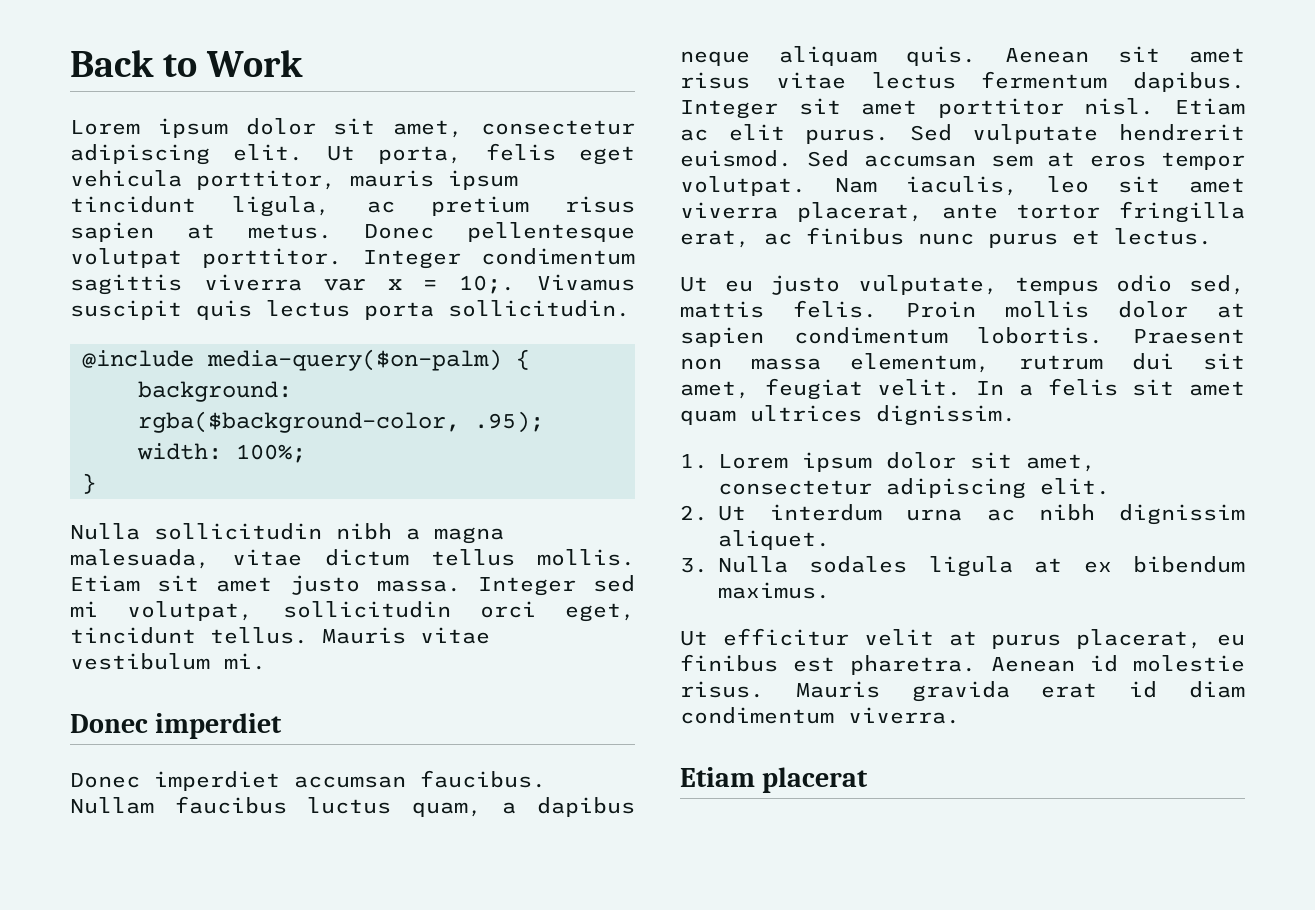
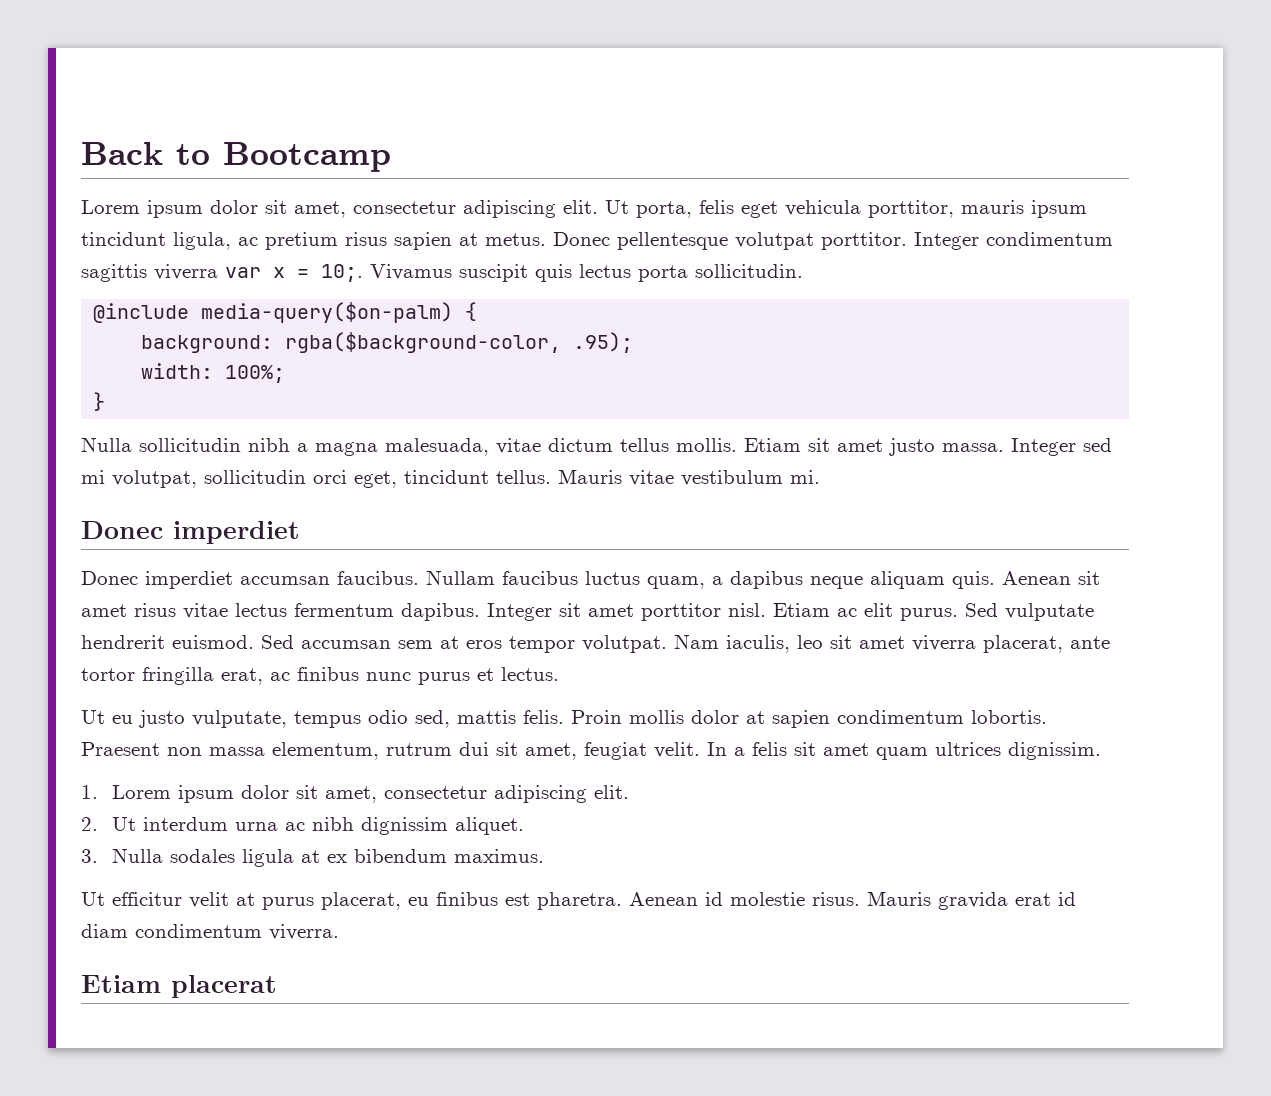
- Back to Work
+ Back to Bootcamp

